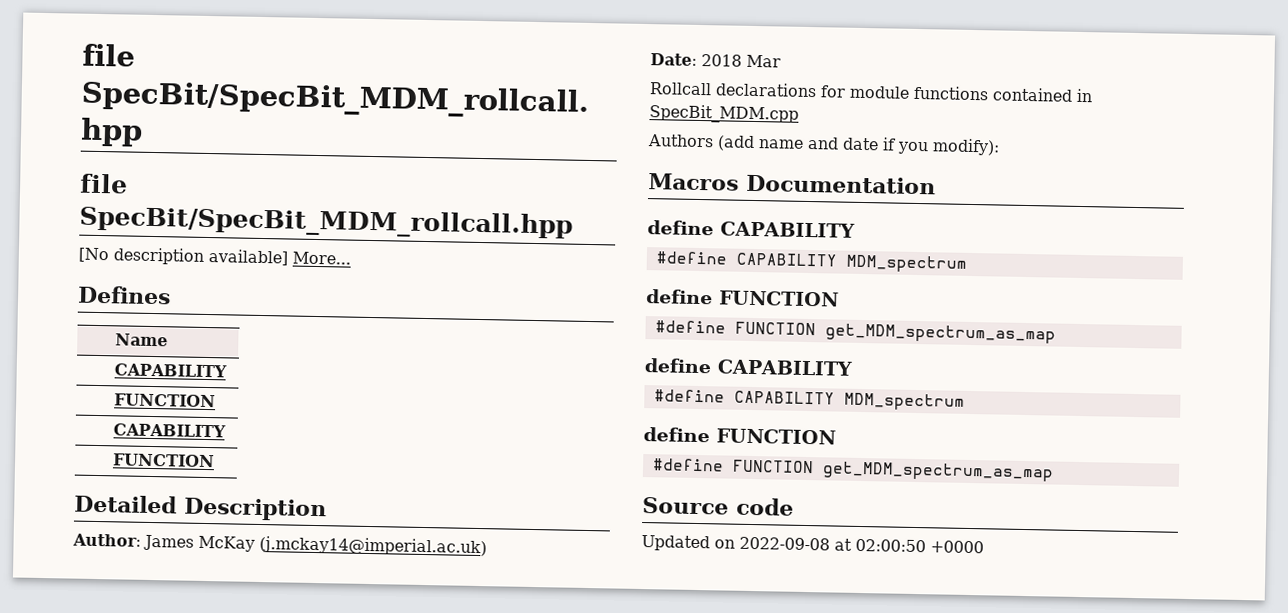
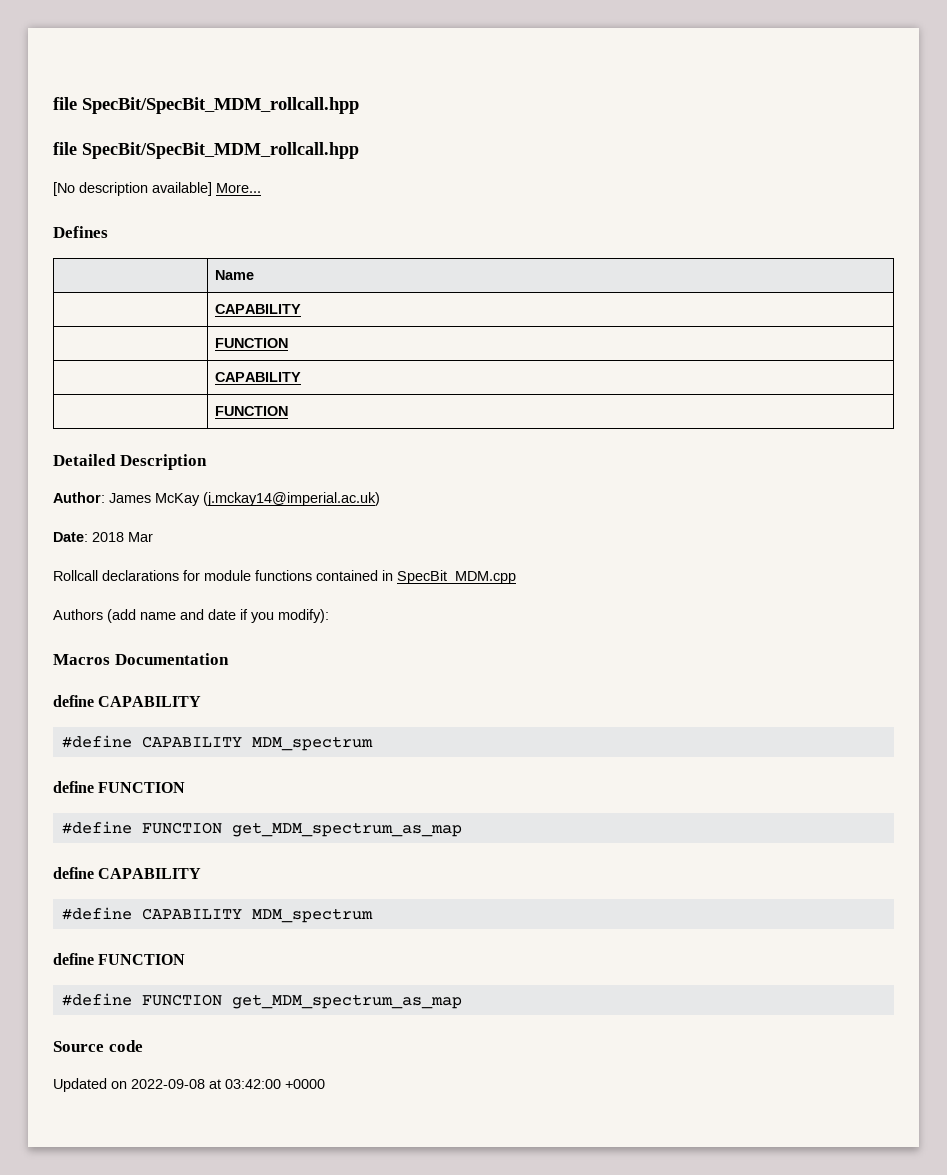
- Updated on 2022-09-08 at 02:00:50 +0000
+ Updated on 2022-09-08 at 03:42:00 +0000

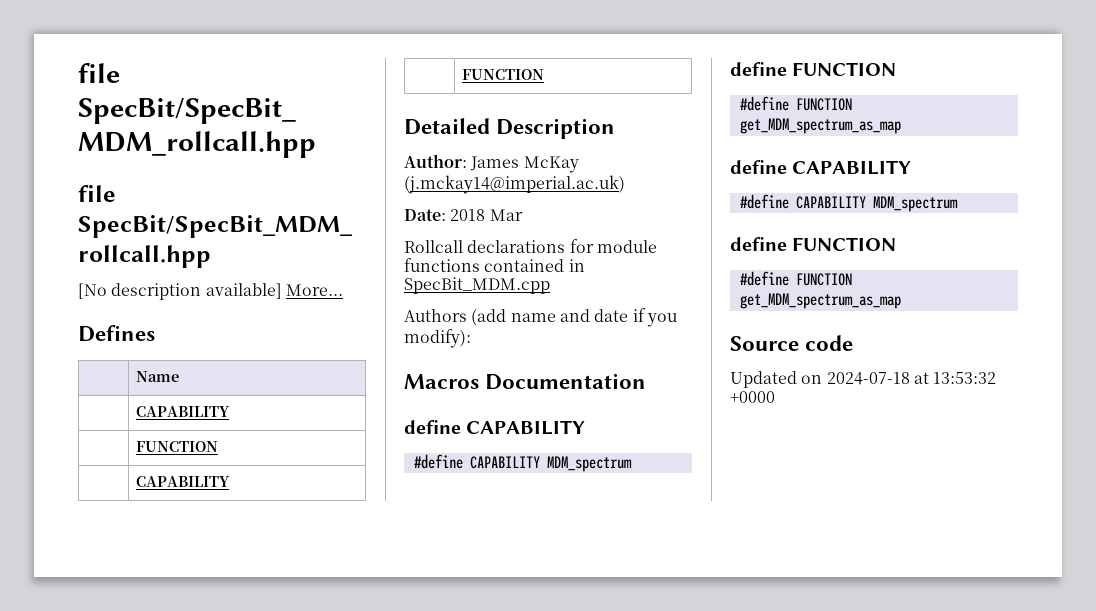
- Updated on 2022-09-08 at 03:42:00 +0000
+ Updated on 2024-07-18 at 13:53:32 +0000

